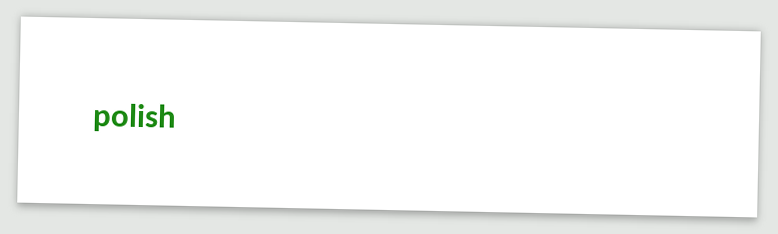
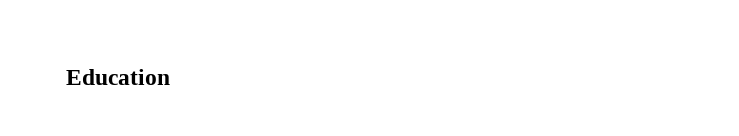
- polish
+ Education

